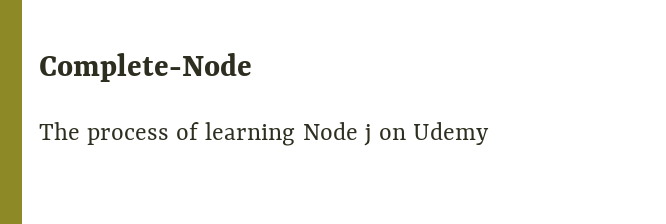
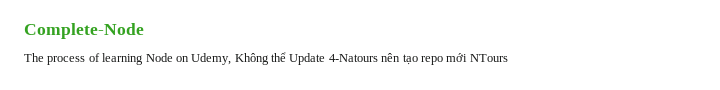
- The process of learning Node j on Udemy
+ The process of learning Node on Udemy, Không thể Update 4-Natours nên tạo repo mới NTours

